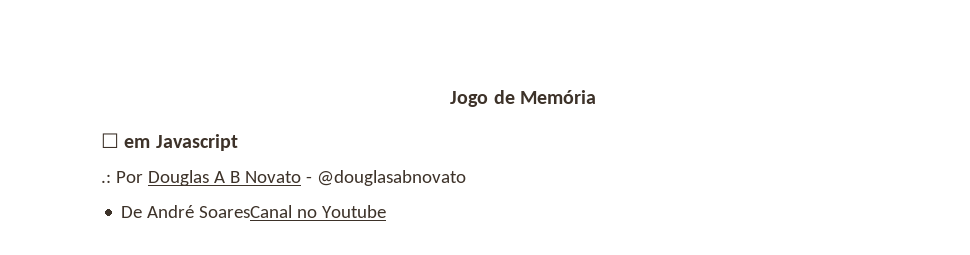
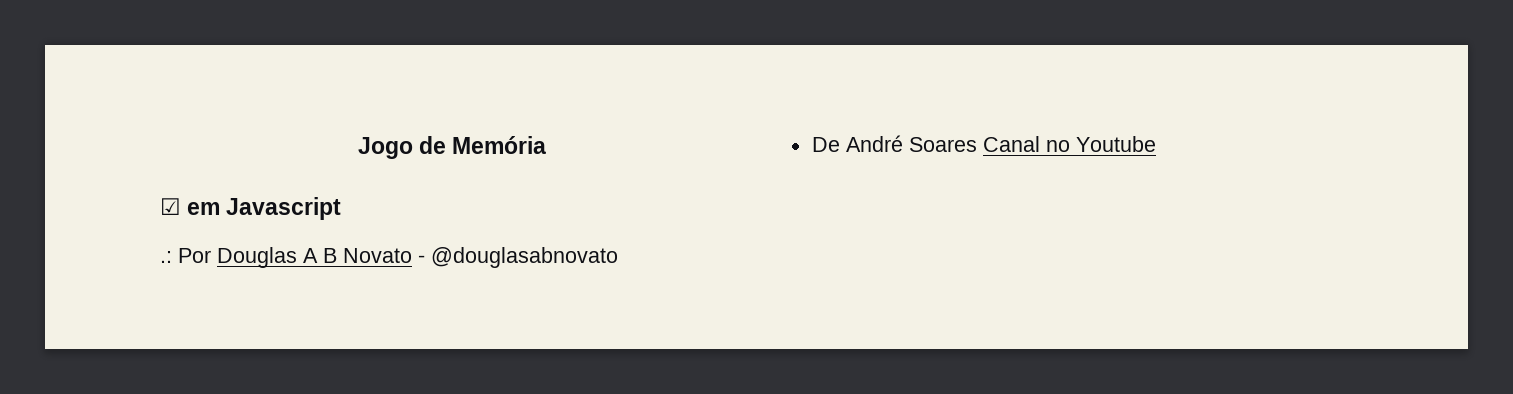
- ☐ em Javascript
+ ☑ em Javascript
- De André SoaresCanal no Youtube
+ De André Soares Canal no Youtube

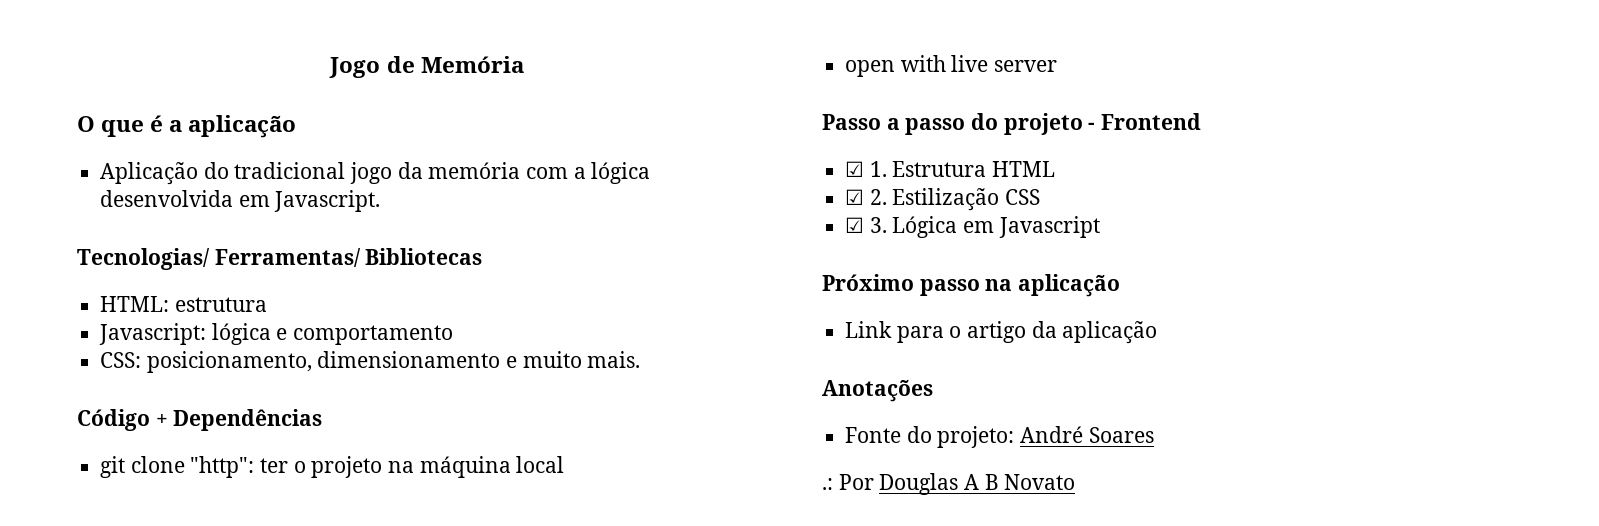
- ☑ em Javascript
+ O que é a aplicação
+ Aplicação do tradicional jogo da memória com a lógica desenvolvida em Javascript.
+ Tecnologias/ Ferramentas/ Bibliotecas
+ HTML: estrutura
+ Javascript: lógica e comportamento
+ CSS: posicionamento, dimensionamento e muito mais.
+ Código + Dependências
+ git clone "http": ter o projeto na máquina local
+ open with live server
+ Passo a passo do projeto - Frontend
+ ☑ 1. Estrutura HTML
+ ☑ 2. Estilização CSS
+ ☑ 3. Lógica em Javascript
+ Próximo passo na aplicação
+ Link para o artigo da aplicação
+ Anotações
+ Fonte do projeto: André Soares
- .: Por Douglas A B Novato - @douglasabnovato
- De André Soares Canal no Youtube
+ .: Por Douglas A B Novato

